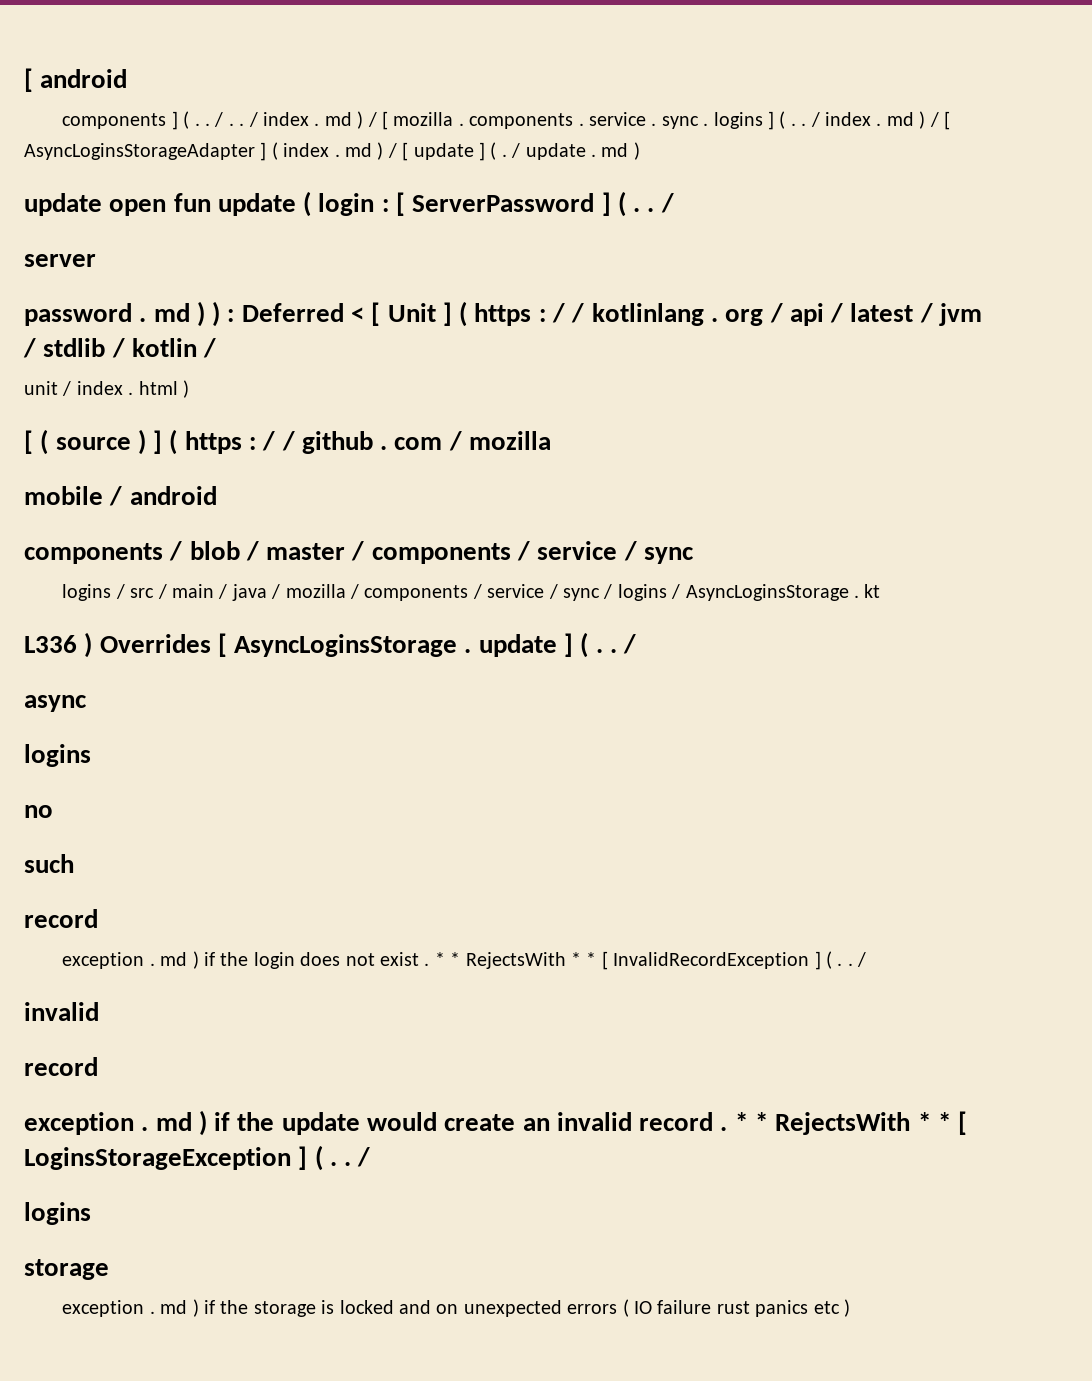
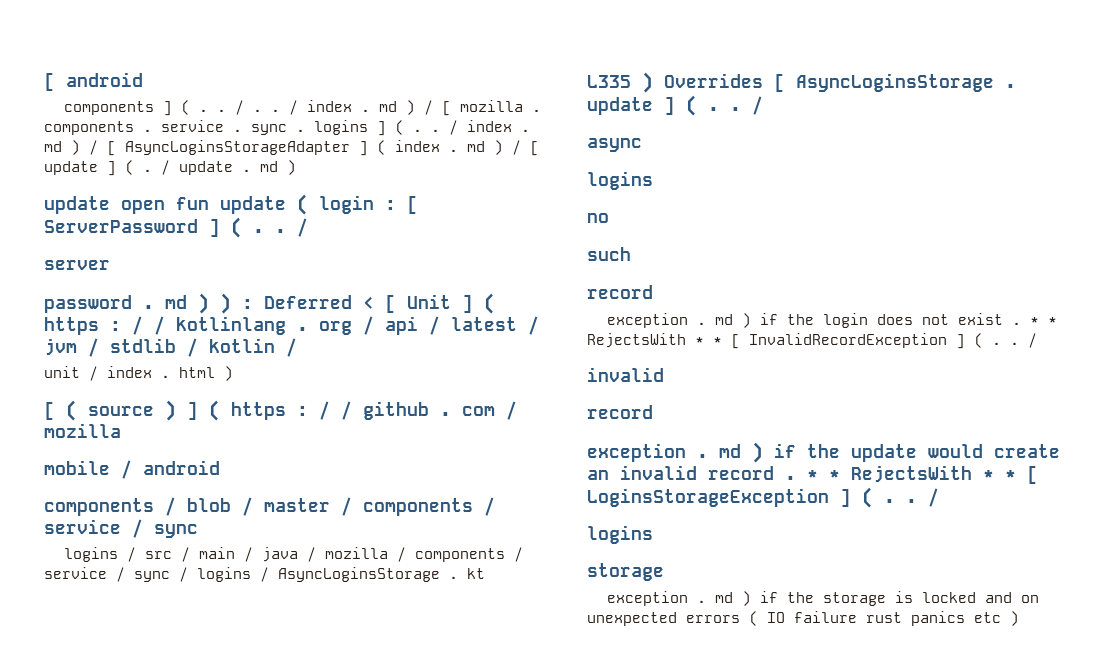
- L336 ) Overrides [ AsyncLoginsStorage . update ] ( . .
+ L335 ) Overrides [ AsyncLoginsStorage . update ] ( . .

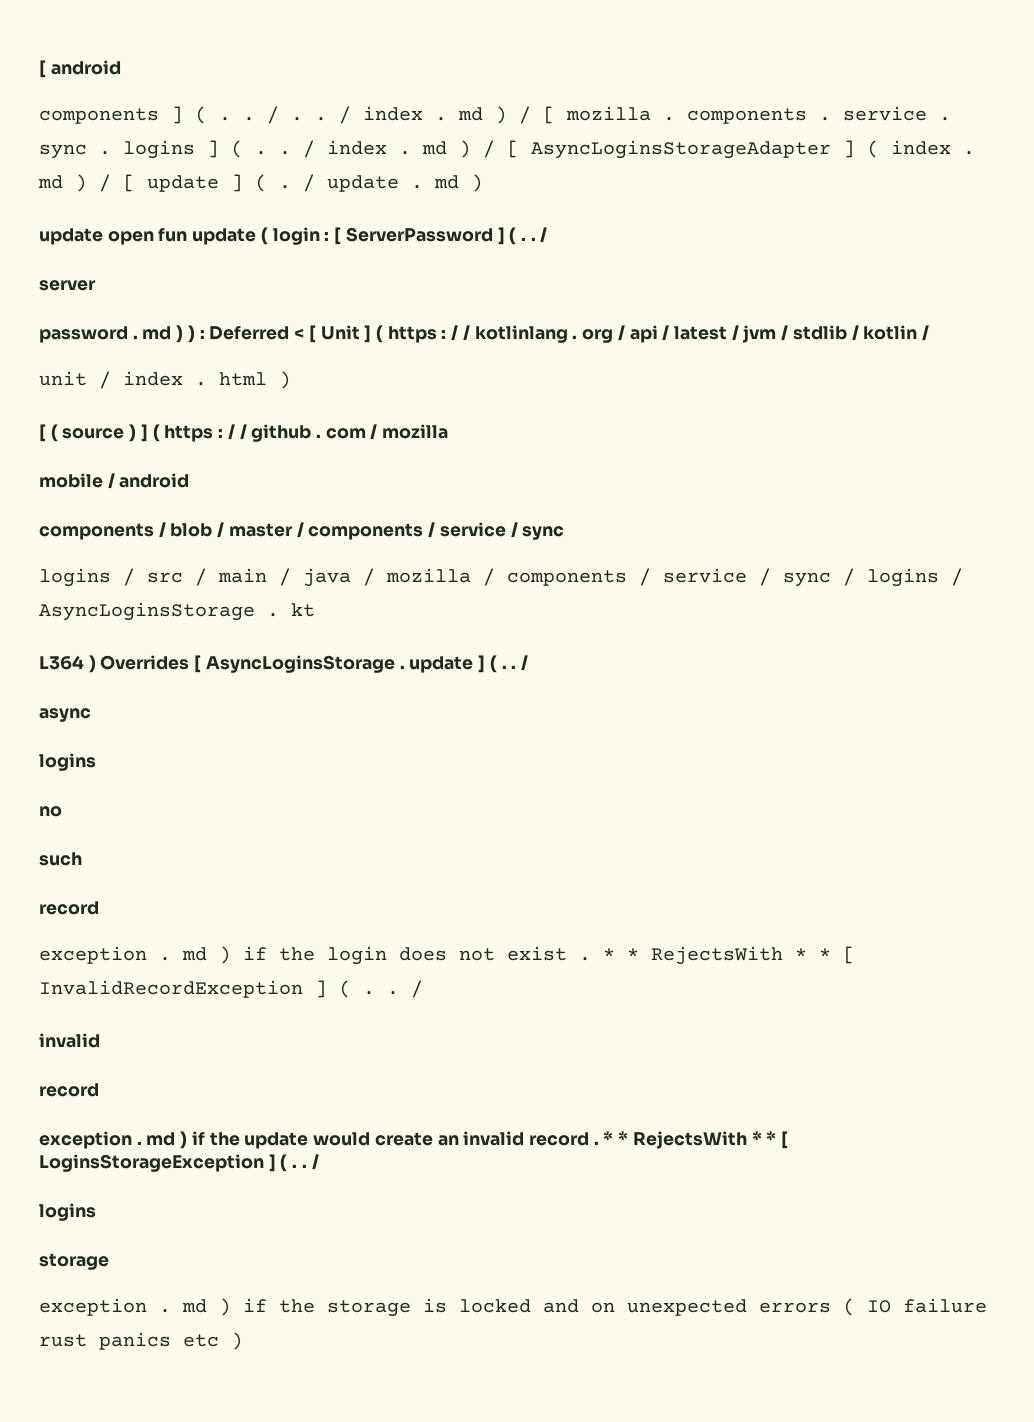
- L335 ) Overrides [ AsyncLoginsStorage . update ] ( . .
+ L364 ) Overrides [ AsyncLoginsStorage . update ] ( . .

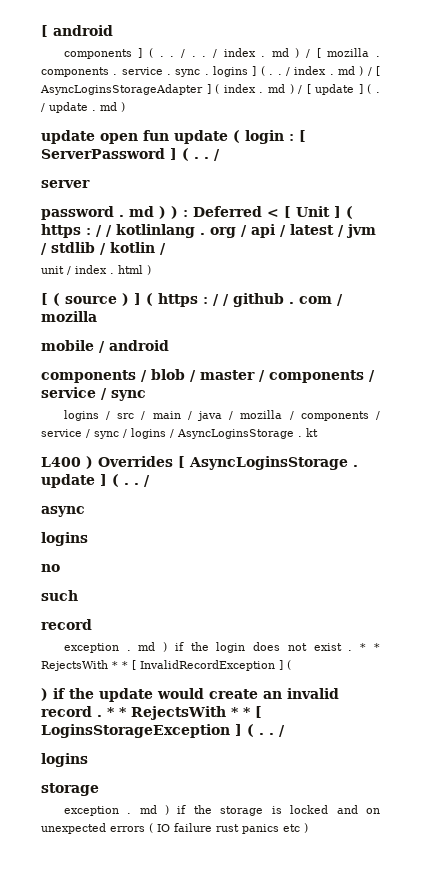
- L364 ) Overrides [ AsyncLoginsStorage . update ] ( . .
+ L400 ) Overrides [ AsyncLoginsStorage . update ] ( . .
- * * RejectsWith * * [ InvalidRecordException ] ( . . /
- invalid
- record
- exception . md ) if the update would create an invalid record .
+ * * RejectsWith * * [ InvalidRecordException ] (
+ ) if the update would create an invalid record .

